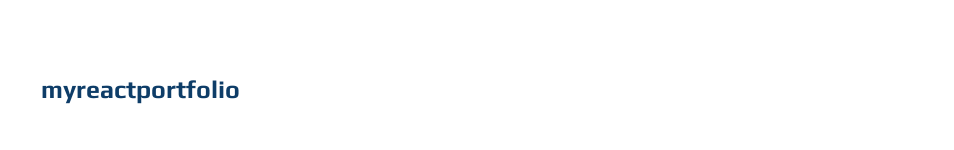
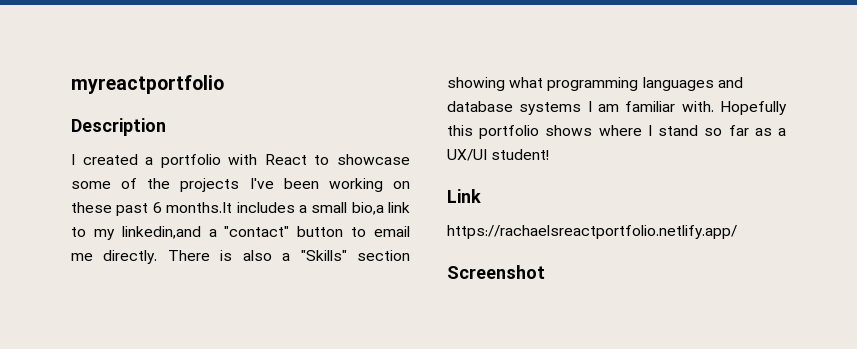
+ Description
+ I created a portfolio with React to showcase some of the projects I've been working on these past 6 months.It includes a small bio,a link to my linkedin,and a "contact" button to email me directly. There is also a "Skills" section showing what programming languages and database systems I am familiar with. Hopefully this portfolio shows where I stand so far as a UX/UI student!
+ Link
+ https://rachaelsreactportfolio.netlify.app/
+ Screenshot

